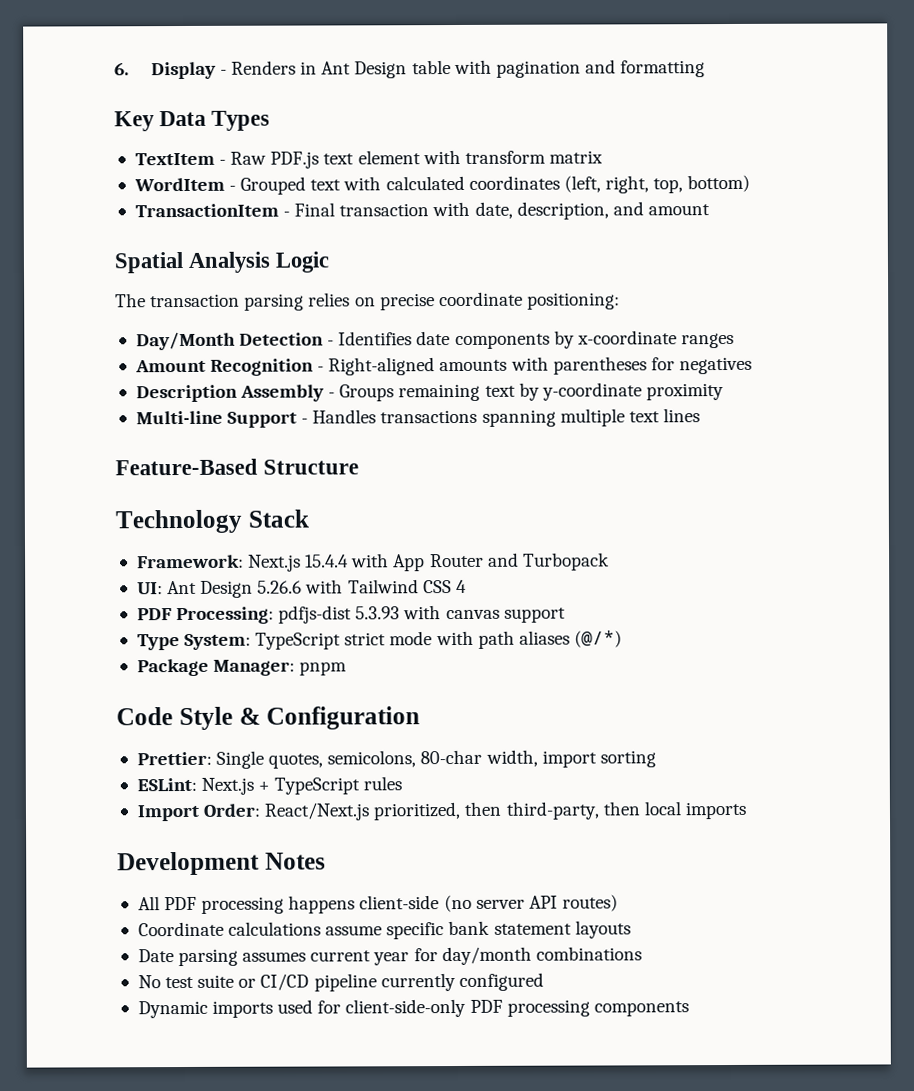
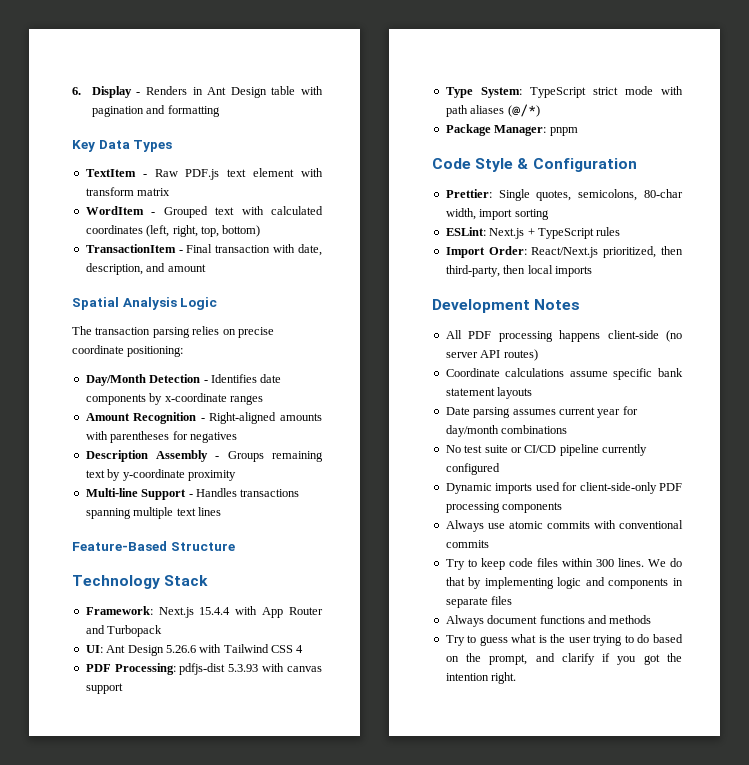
+ Always use atomic commits with conventional commits
+ Try to keep code files within 300 lines. We do that by implementing logic and components in separate files
+ Always document functions and methods
+ Try to guess what is the user trying to do based on the prompt, and clarify if you got the intention right.

